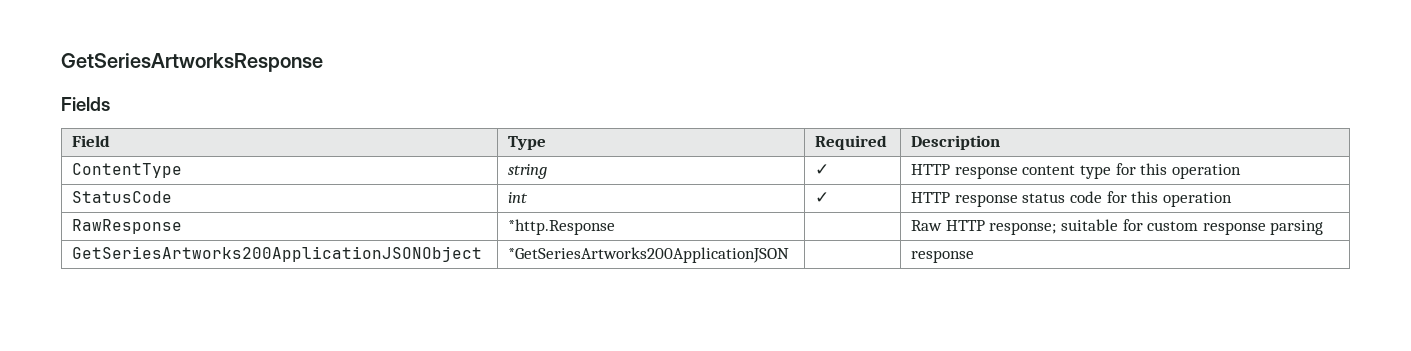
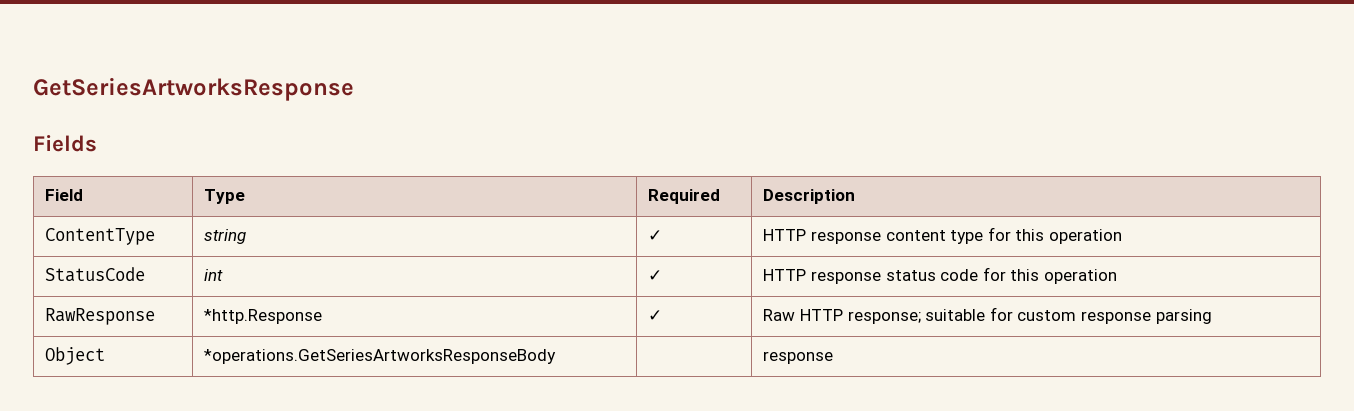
- RawResponse | *http.Response | | Raw HTTP response; suitable for custom response parsing
+ RawResponse | *http.Response | ✓ | Raw HTTP response; suitable for custom response parsing
- GetSeriesArtworks200ApplicationJSONObject | *GetSeriesArtworks200ApplicationJSON | | response
+ Object | *operations.GetSeriesArtworksResponseBody | | response

